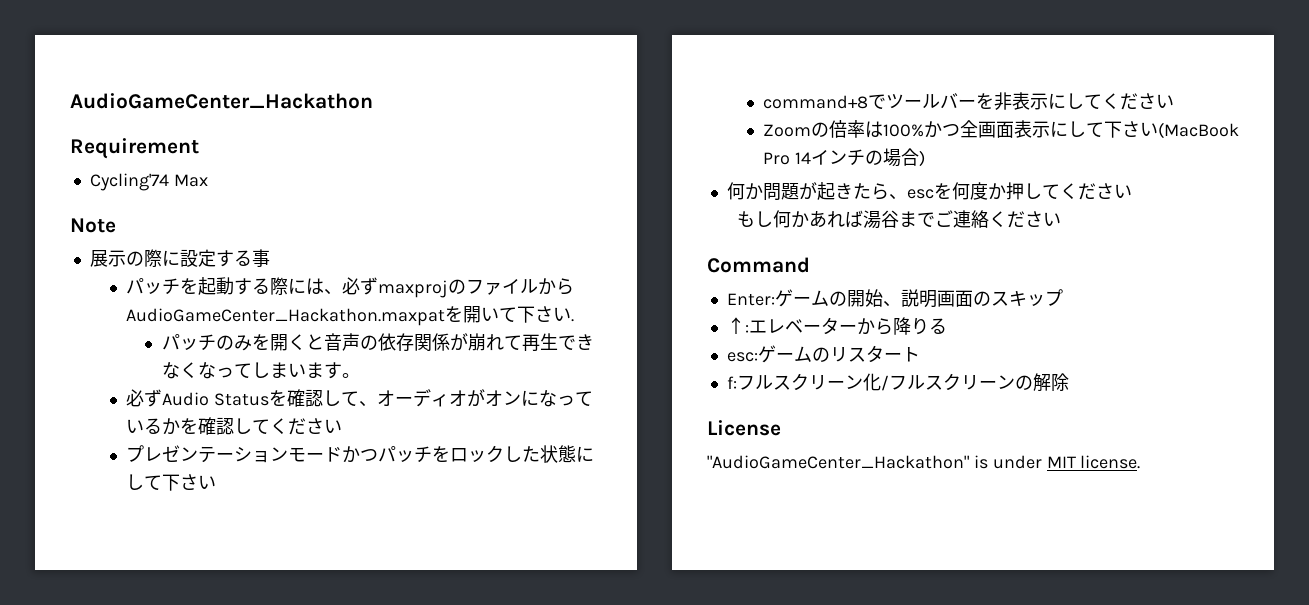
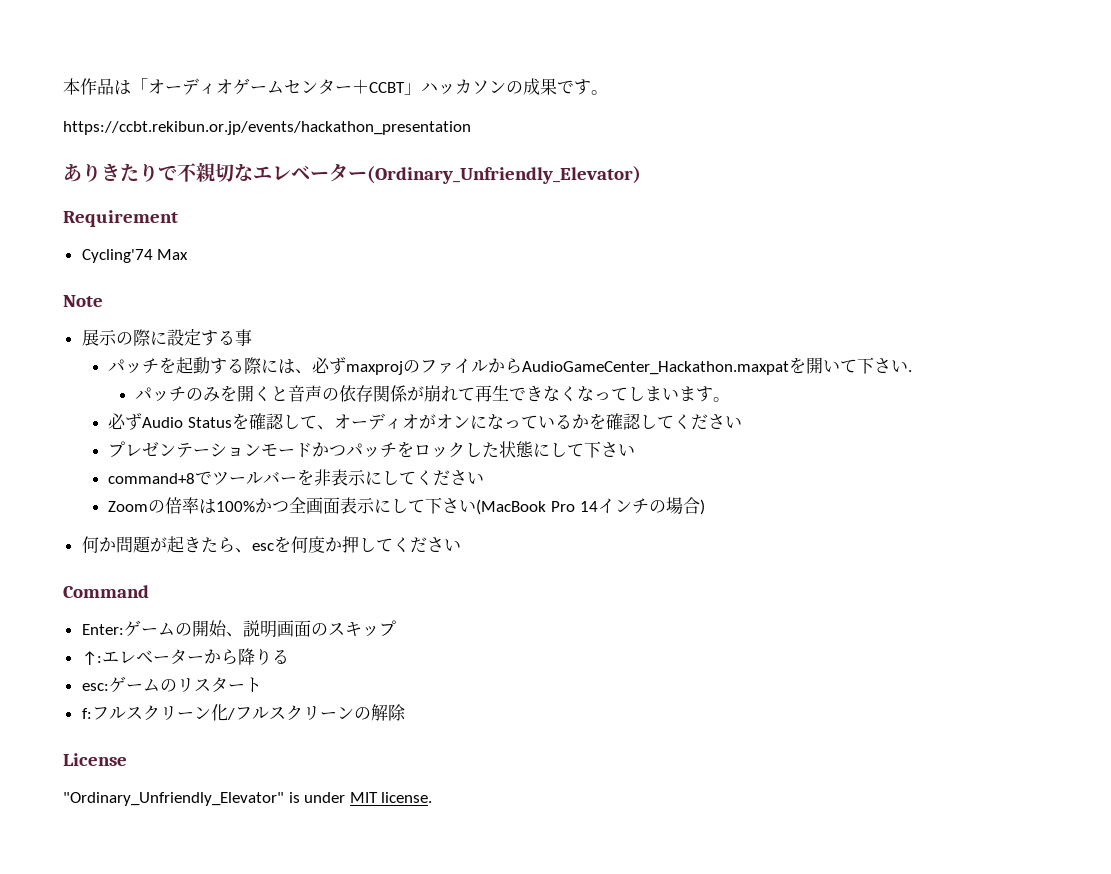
- AudioGameCenter_Hackathon
+ 本作品は「オーディオゲームセンター＋CCBT」ハッカソンの成果です。
+ https://ccbt.rekibun.or.jp/events/hackathon_presentation
+ ありきたりで不親切なエレベーター(Ordinary_Unfriendly_Elevator)
- もし何かあれば湯谷までご連絡ください
- "AudioGameCenter_Hackathon" is under MIT license.
+ "Ordinary_Unfriendly_Elevator" is under MIT license.

